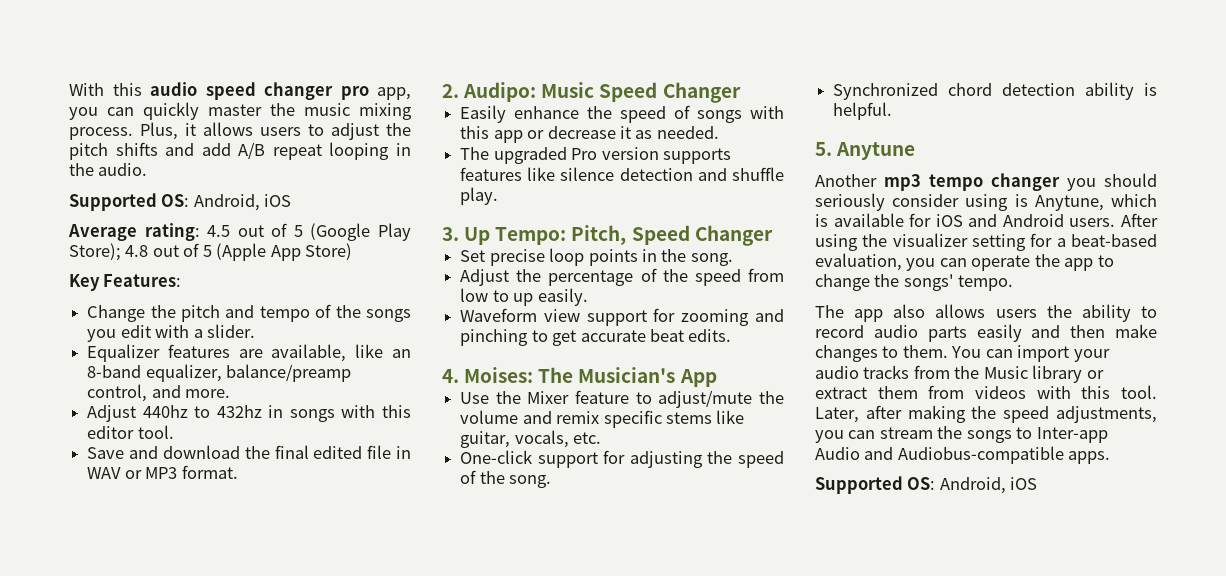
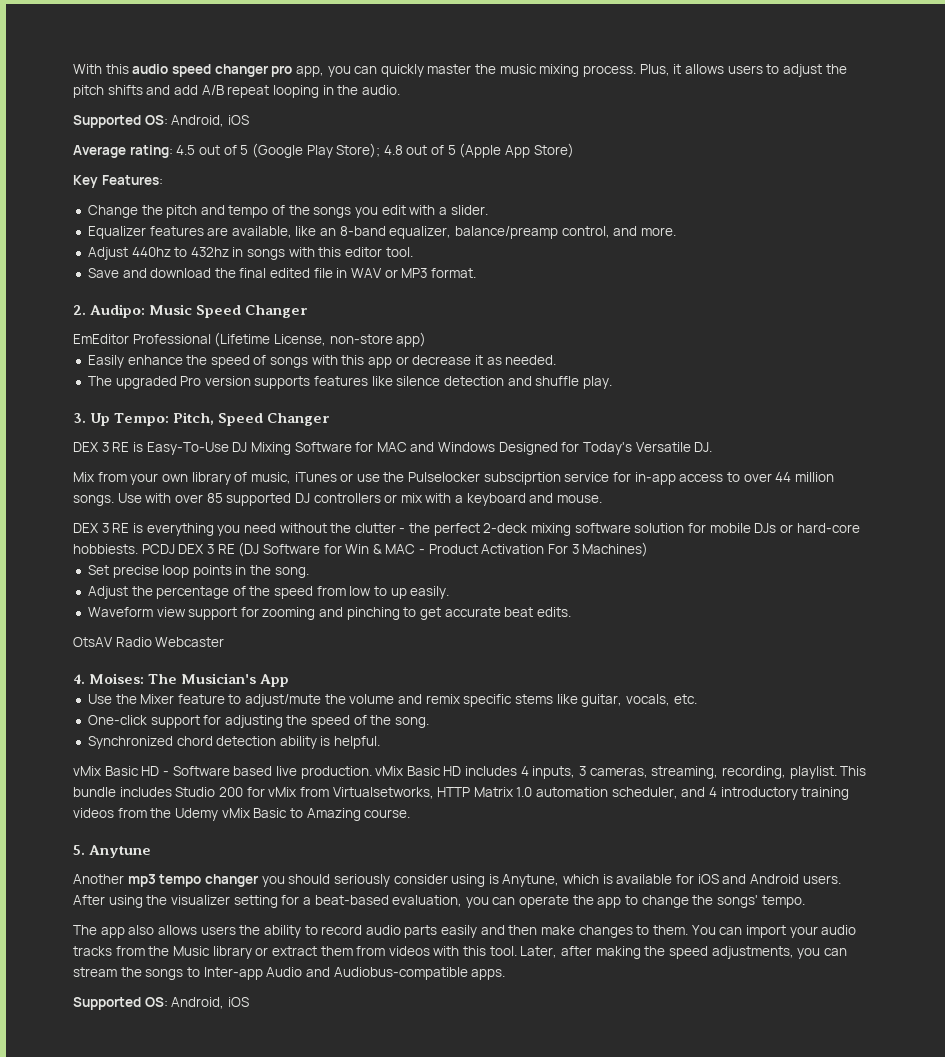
+ EmEditor Professional (Lifetime License, non-store app)
+ DEX 3 RE is Easy-To-Use DJ Mixing Software for MAC and Windows Designed for Today's Versatile DJ.
+ Mix from your own library of music, iTunes or use the Pulselocker subsciprtion service for in-app access to over 44 million songs. Use with over 85 supported DJ controllers or mix with a keyboard and mouse.
+ DEX 3 RE is everything you need without the clutter - the perfect 2-deck mixing software solution for mobile DJs or hard-core hobbiests. PCDJ DEX 3 RE (DJ Software for Win & MAC - Product Activation For 3 Machines)
+ OtsAV Radio Webcaster
+ vMix Basic HD - Software based live production. vMix Basic HD includes 4 inputs, 3 cameras, streaming, recording, playlist. This bundle includes Studio 200 for vMix from Virtualsetworks, HTTP Matrix 1.0 automation scheduler, and 4 introductory training videos from the Udemy vMix Basic to Amazing course.

